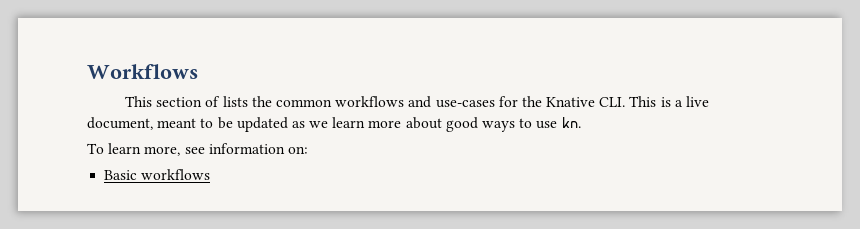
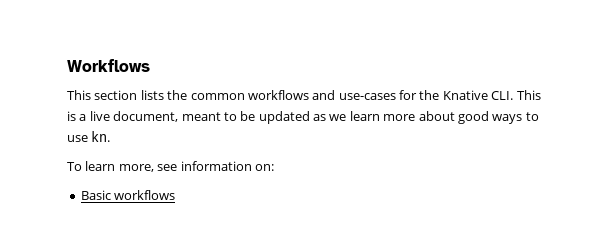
- This section of lists the common workflows and use-cases for the Knative CLI. This is a live document, meant to be updated as we learn more about good ways to use kn.
+ This section lists the common workflows and use-cases for the Knative CLI. This is a live document, meant to be updated as we learn more about good ways to use kn.

